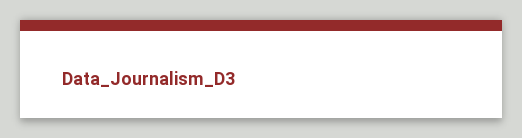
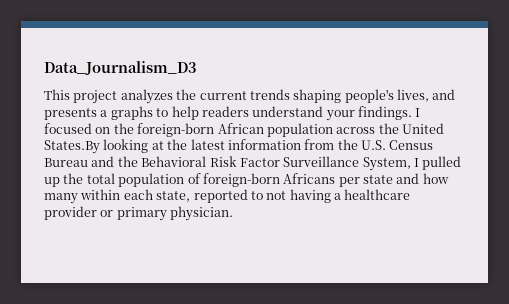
+ This project analyzes the current trends shaping people's lives, and presents a graphs to help readers understand your findings. I focused on the foreign-born African population across the United States.By looking at the latest information from the U.S. Census Bureau and the Behavioral Risk Factor Surveillance System, I pulled up the total population of foreign-born Africans per state and how many within each state, reported to not having a healthcare provider or primary physician.

